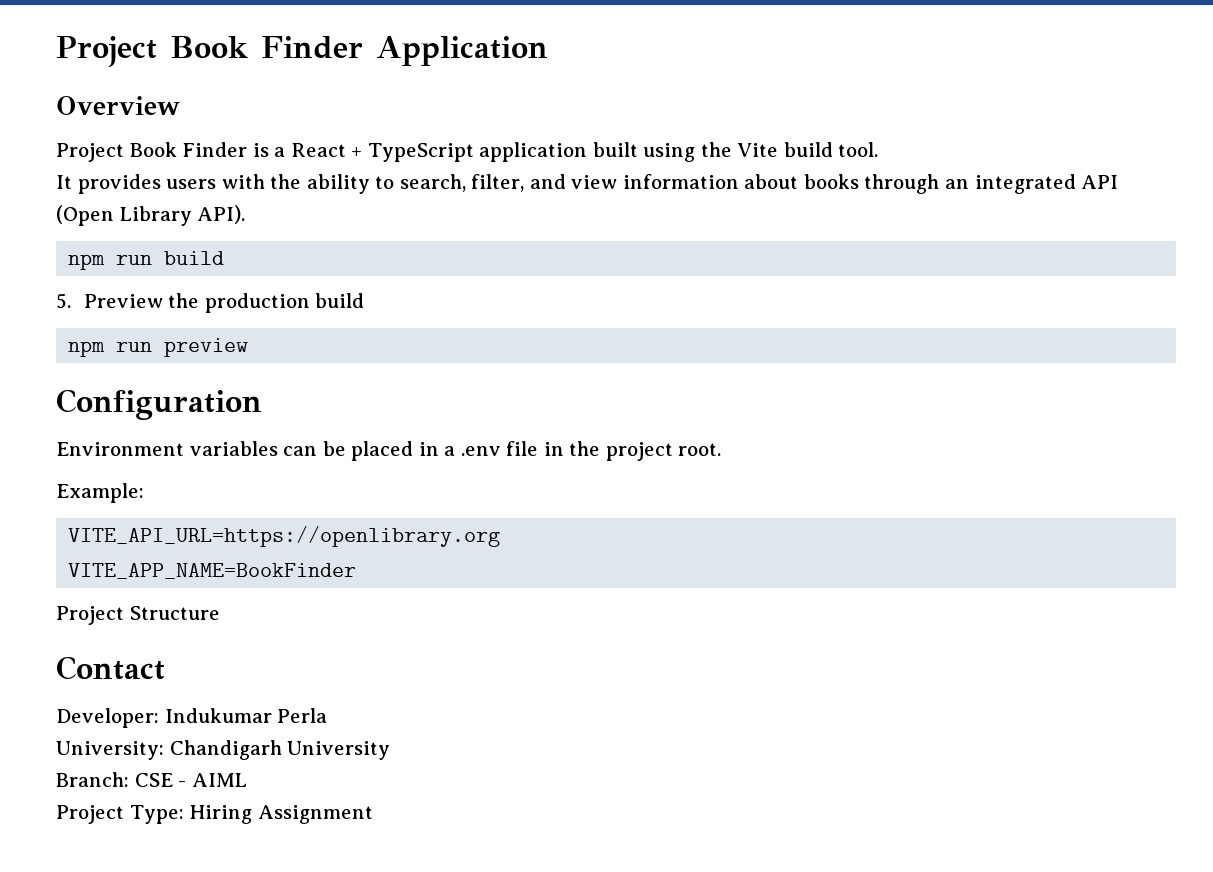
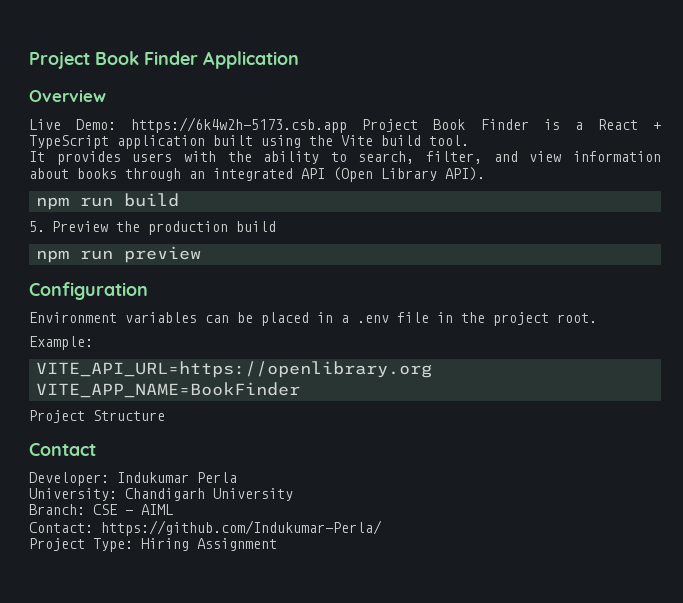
- Project Book Finder is a React + TypeScript application built using the Vite build tool.
+ Live Demo: https://6k4w2h-5173.csb.app Project Book Finder is a React + TypeScript application built using the Vite build tool.
+ Contact: https://github.com/Indukumar-Perla/

